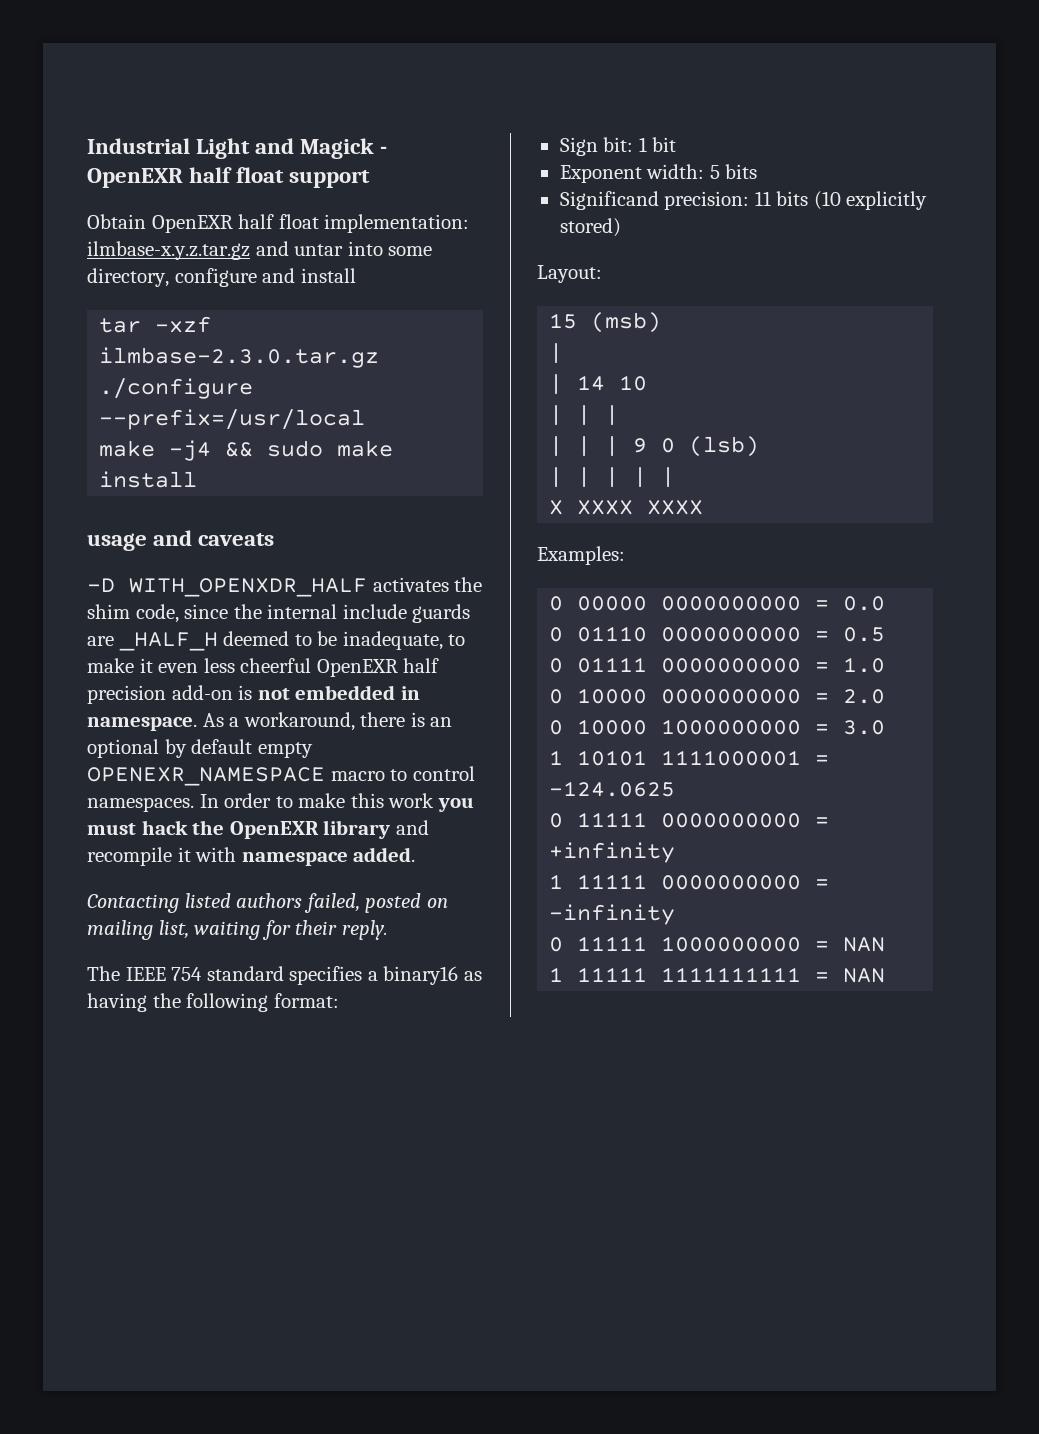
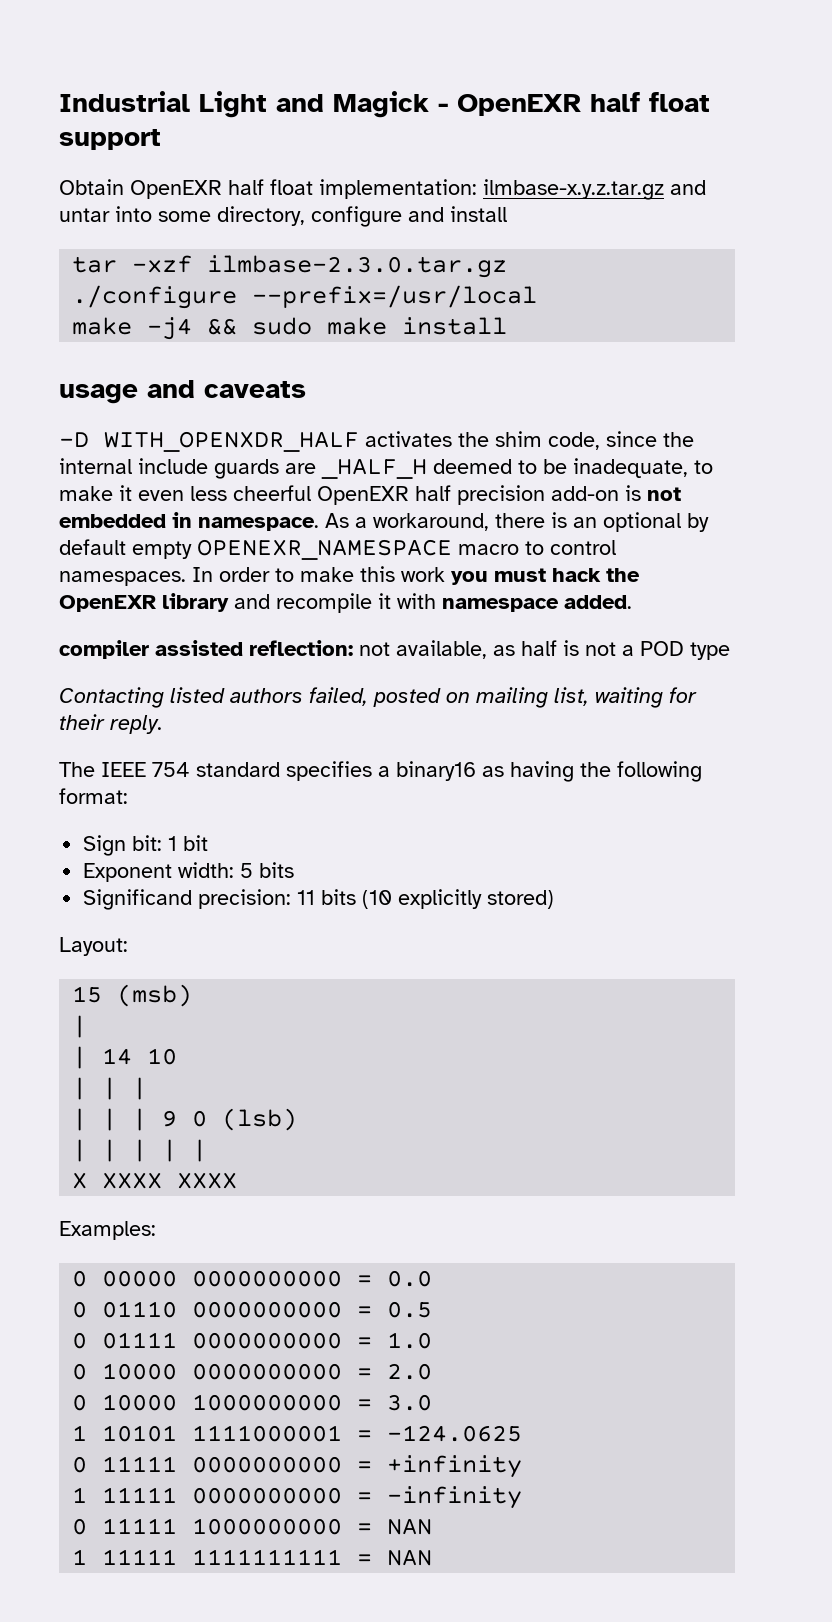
+ compiler assisted reflection: not available, as half is not a POD type

